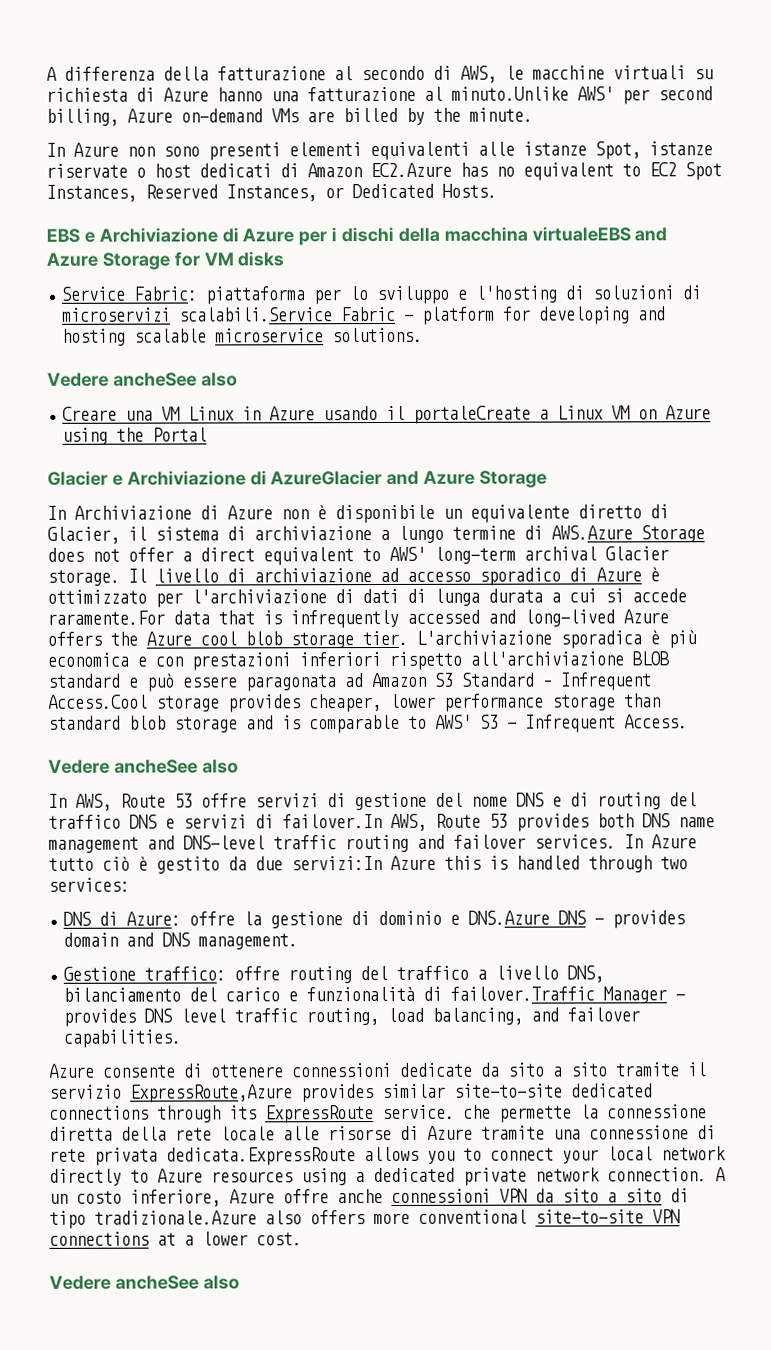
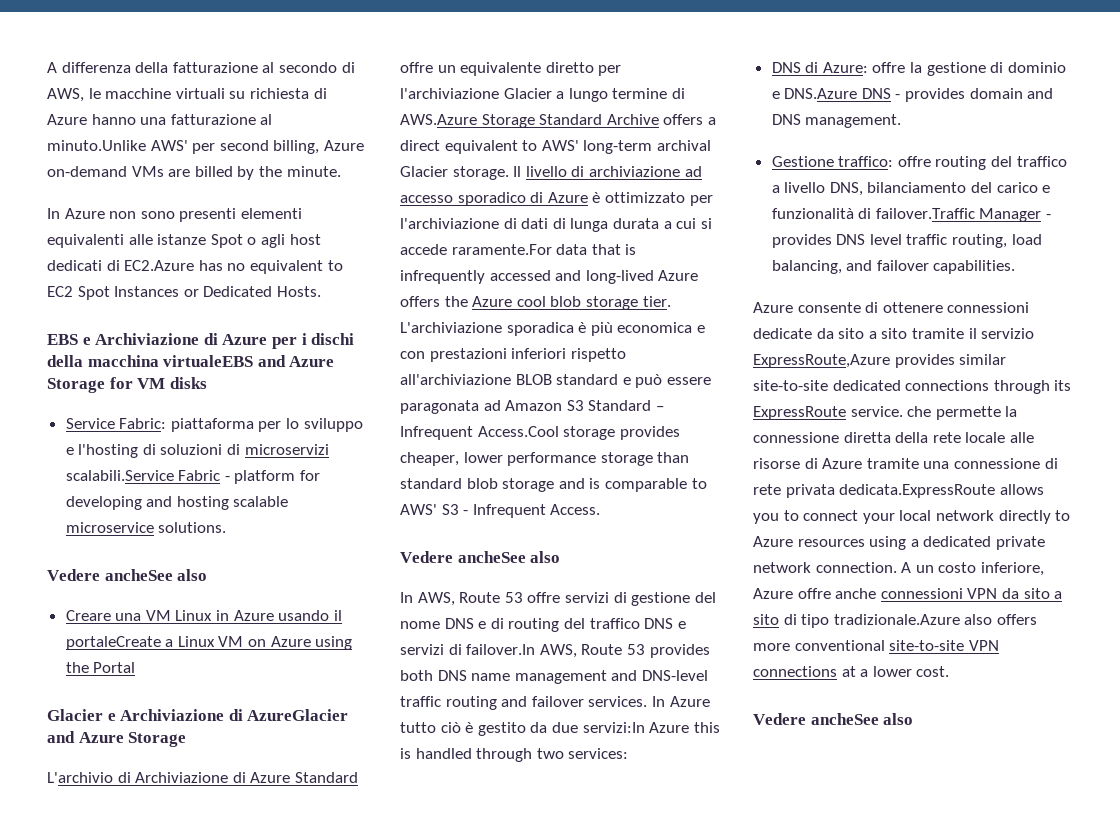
- In Azure non sono presenti elementi equivalenti alle istanze Spot, istanze riservate o host dedicati di Amazon EC2.Azure has no equivalent to EC2 Spot Instances, Reserved Instances, or Dedicated Hosts.
+ In Azure non sono presenti elementi equivalenti alle istanze Spot o agli host dedicati di EC2.Azure has no equivalent to EC2 Spot Instances or Dedicated Hosts.
- In Archiviazione di Azure non è disponibile un equivalente diretto di Glacier, il sistema di archiviazione a lungo termine di AWS.Azure Storage does not offer a direct equivalent to AWS' long-term archival Glacier storage.
+ L'archivio di Archiviazione di Azure Standard offre un equivalente diretto per l'archiviazione Glacier a lungo termine di AWS.Azure Storage Standard Archive offers a direct equivalent to AWS' long-term archival Glacier storage.

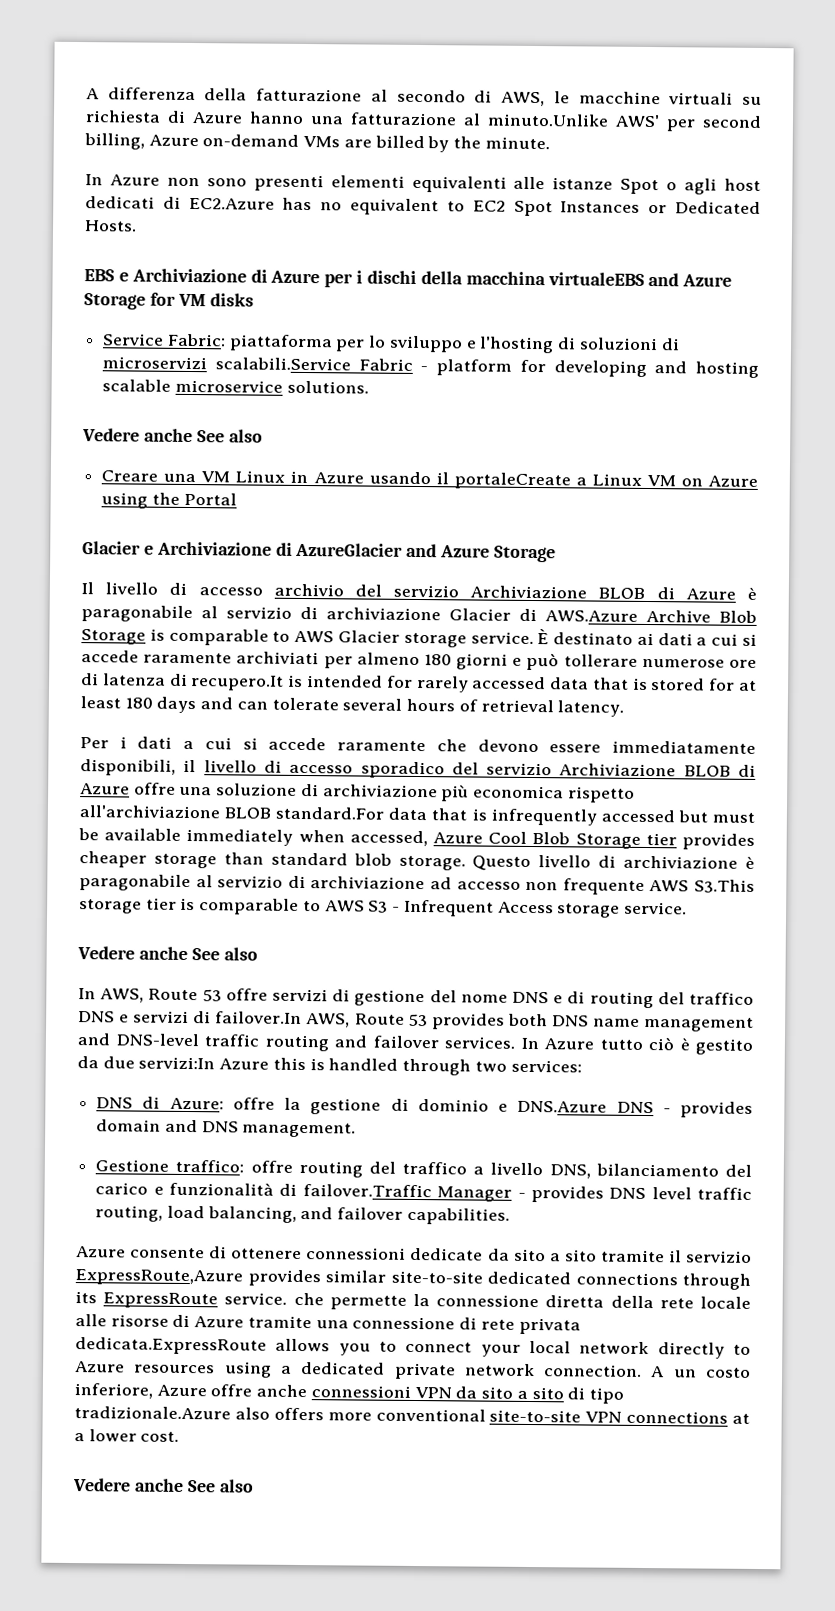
  Service Fabric: piattaforma per lo sviluppo e l'hosting di soluzioni di microservizi scalabili.Service Fabric - platform for developing and hosting scalable microservice solutions.
- Vedere ancheSee also
+ Vedere anche See also
- L'archivio di Archiviazione di Azure Standard offre un equivalente diretto per l'archiviazione Glacier a lungo termine di AWS.Azure Storage Standard Archive offers a direct equivalent to AWS' long-term archival Glacier storage. Il livello di archiviazione ad accesso sporadico di Azure è ottimizzato per l'archiviazione di dati di lunga durata a cui si accede raramente.For data that is infrequently accessed and long-lived Azure offers the Azure cool blob storage tier. L'archiviazione sporadica è più economica e con prestazioni inferiori rispetto all'archiviazione BLOB standard e può essere paragonata ad Amazon S3 Standard – Infrequent Access.Cool storage provides cheaper, lower performance storage than standard blob storage and is comparable to AWS' S3 - Infrequent Access.
- Vedere ancheSee also
+ Il livello di accesso archivio del servizio Archiviazione BLOB di Azure è paragonabile al servizio di archiviazione Glacier di AWS.Azure Archive Blob Storage is comparable to AWS Glacier storage service. È destinato ai dati a cui si accede raramente archiviati per almeno 180 giorni e può tollerare numerose ore di latenza di recupero.It is intended for rarely accessed data that is stored for at least 180 days and can tolerate several hours of retrieval latency.
+ Per i dati a cui si accede raramente che devono essere immediatamente disponibili, il livello di accesso sporadico del servizio Archiviazione BLOB di Azure offre una soluzione di archiviazione più economica rispetto all'archiviazione BLOB standard.For data that is infrequently accessed but must be available immediately when accessed, Azure Cool Blob Storage tier provides cheaper storage than standard blob storage. Questo livello di archiviazione è paragonabile al servizio di archiviazione ad accesso non frequente AWS S3.This storage tier is comparable to AWS S3 - Infrequent Access storage service.
+ Vedere anche See also
  A un costo inferiore, Azure offre anche connessioni VPN da sito a sito di tipo tradizionale.Azure also offers more conventional site-to-site VPN connections at a lower cost.
- Vedere ancheSee also
+ Vedere anche See also

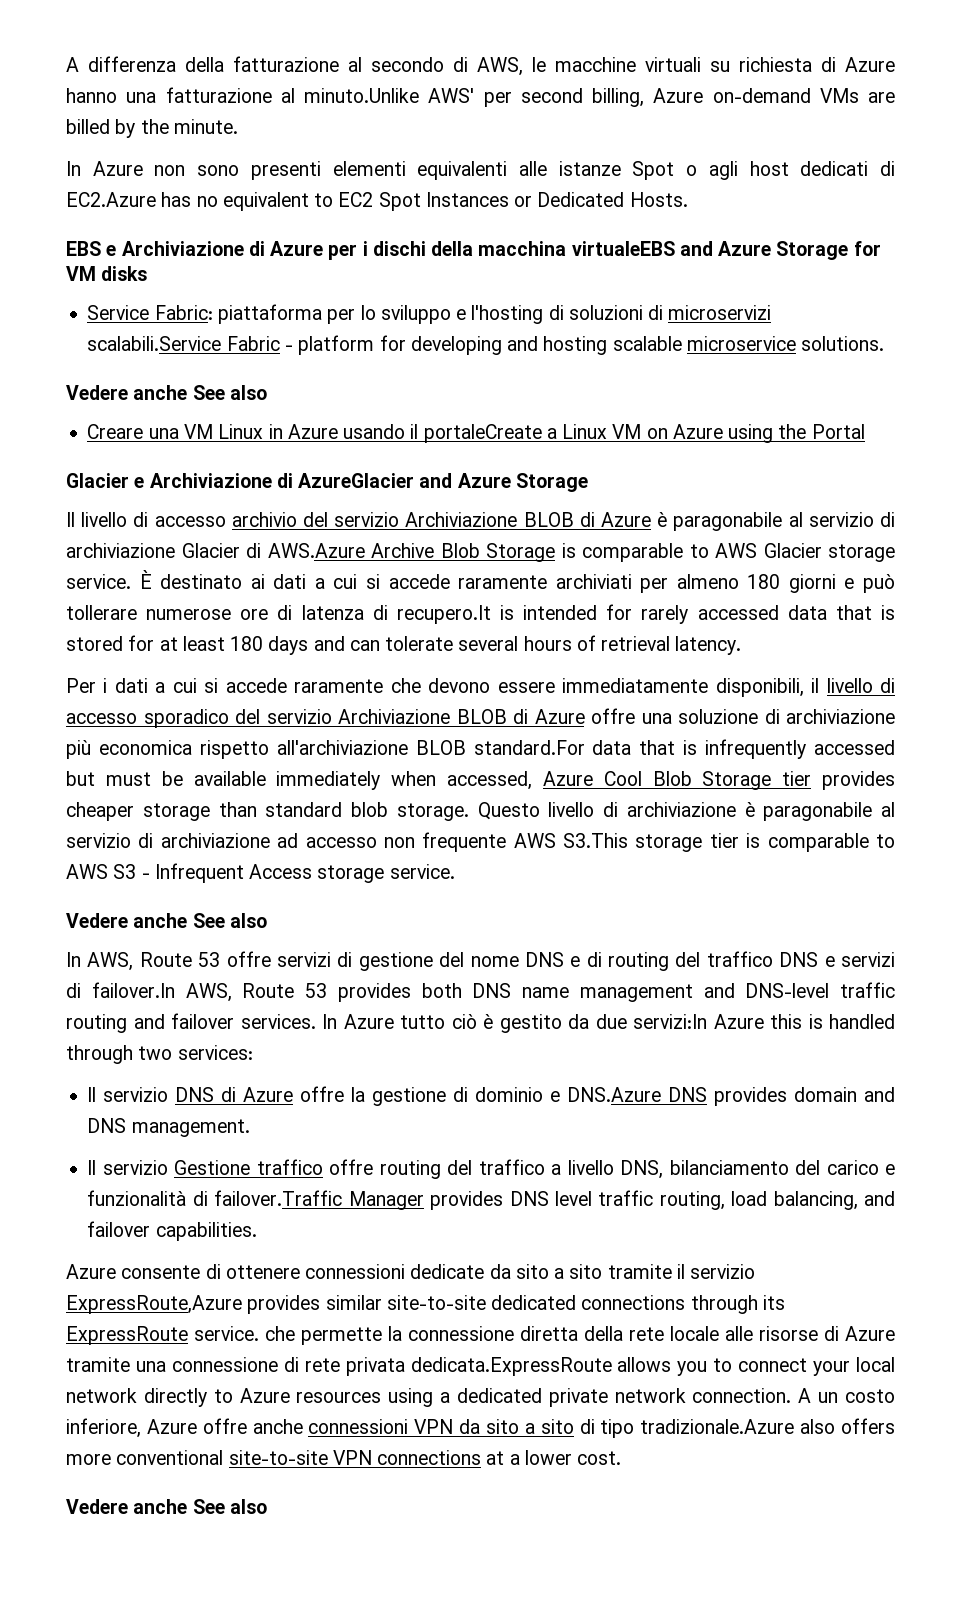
- DNS di Azure: offre la gestione di dominio e DNS.Azure DNS - provides domain and DNS management.
+ Il servizio DNS di Azure offre la gestione di dominio e DNS.Azure DNS provides domain and DNS management.
- Gestione traffico: offre routing del traffico a livello DNS, bilanciamento del carico e funzionalità di failover.Traffic Manager - provides DNS level traffic routing, load balancing, and failover capabilities.
+ Il servizio Gestione traffico offre routing del traffico a livello DNS, bilanciamento del carico e funzionalità di failover.Traffic Manager provides DNS level traffic routing, load balancing, and failover capabilities.

